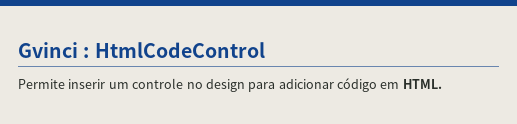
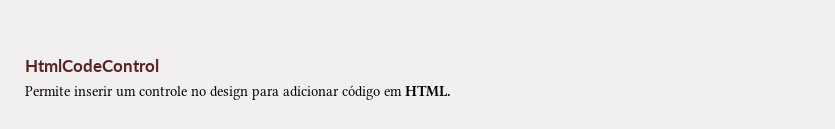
- Gvinci : HtmlCodeControl
+ HtmlCodeControl

